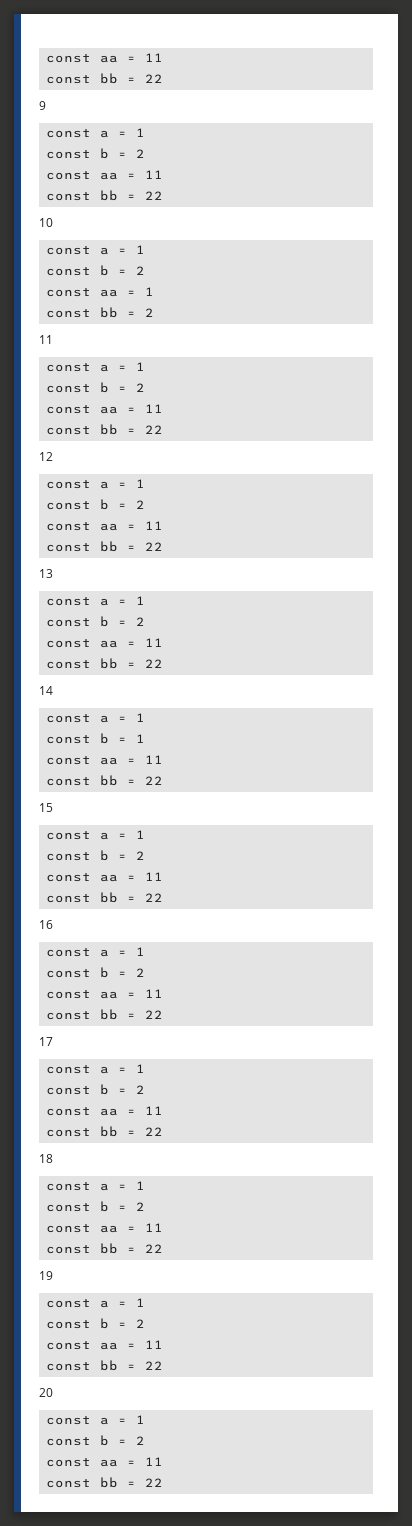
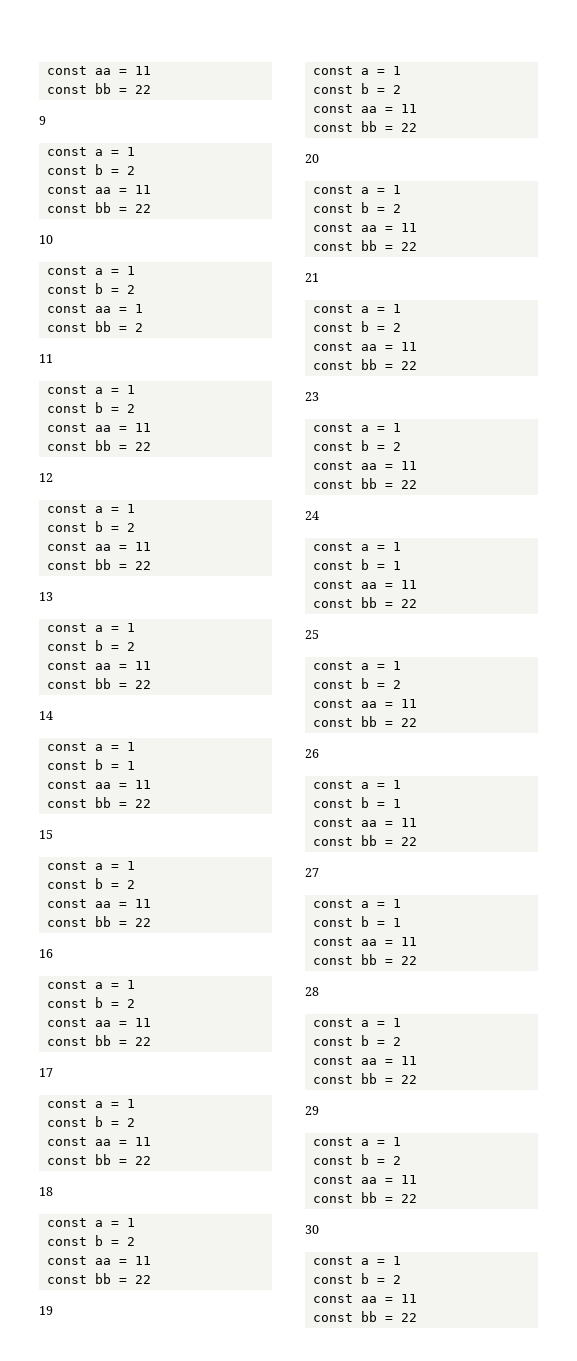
+ 21
+ const a = 1
+ const b = 2
+ const aa = 11
+ const bb = 22
+ 23
+ const a = 1
+ const b = 2
+ const aa = 11
+ const bb = 22
+ 24
+ const a = 1
+ const b = 1
+ const aa = 11
+ const bb = 22
+ 25
+ const a = 1
+ const b = 2
+ const aa = 11
+ const bb = 22
+ 26
+ const a = 1
+ const b = 1
+ const aa = 11
+ const bb = 22
+ 27
+ const a = 1
+ const b = 1
+ const aa = 11
+ const bb = 22
+ 28
+ const a = 1
+ const b = 2
+ const aa = 11
+ const bb = 22
+ 29
+ const a = 1
+ const b = 2
+ const aa = 11
+ const bb = 22
+ 30
+ const a = 1
+ const b = 2
+ const aa = 11
+ const bb = 22

